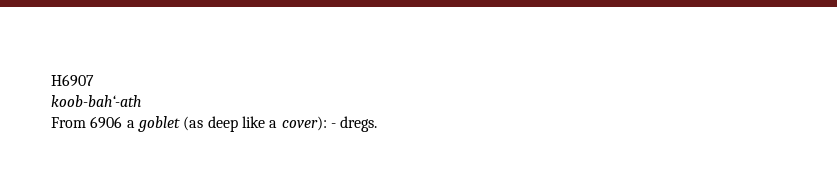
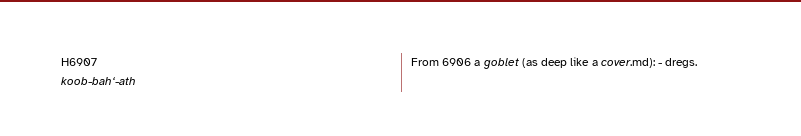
- From 6906 a goblet (as deep like a cover): - dregs.
+ From 6906 a goblet (as deep like a cover.md): - dregs.

